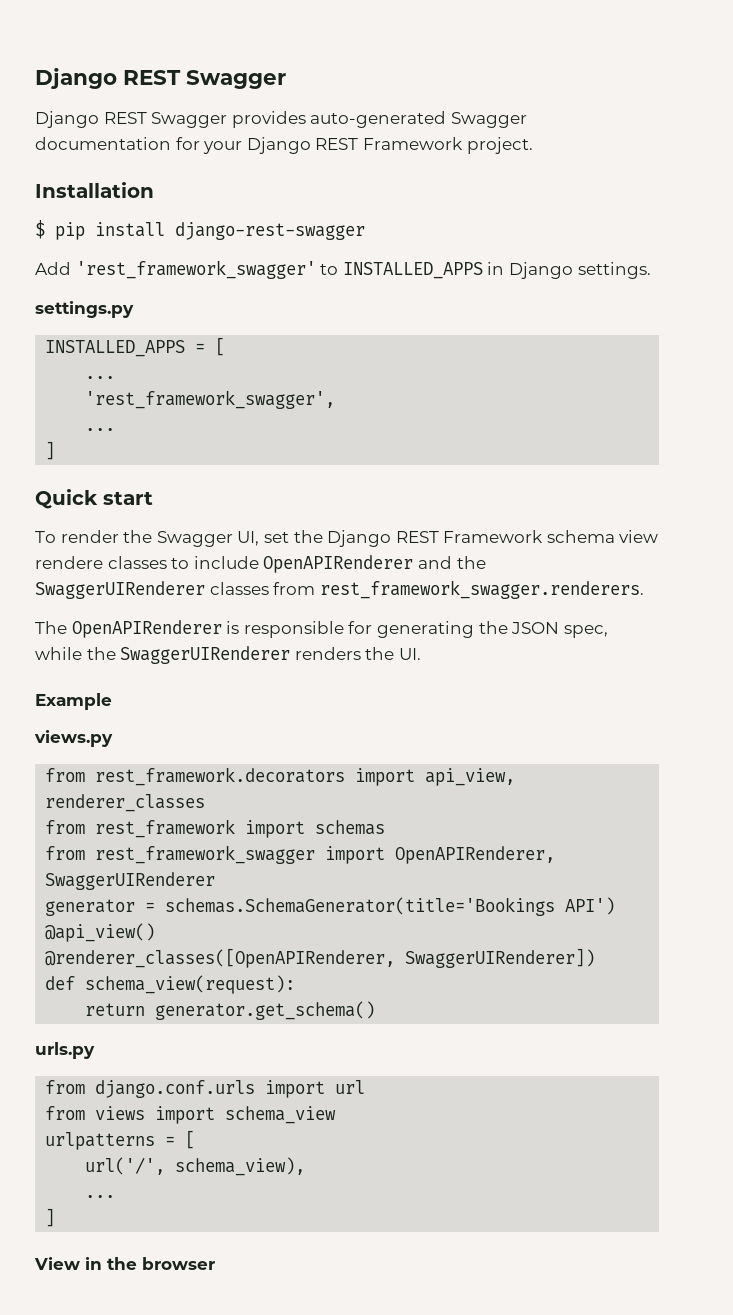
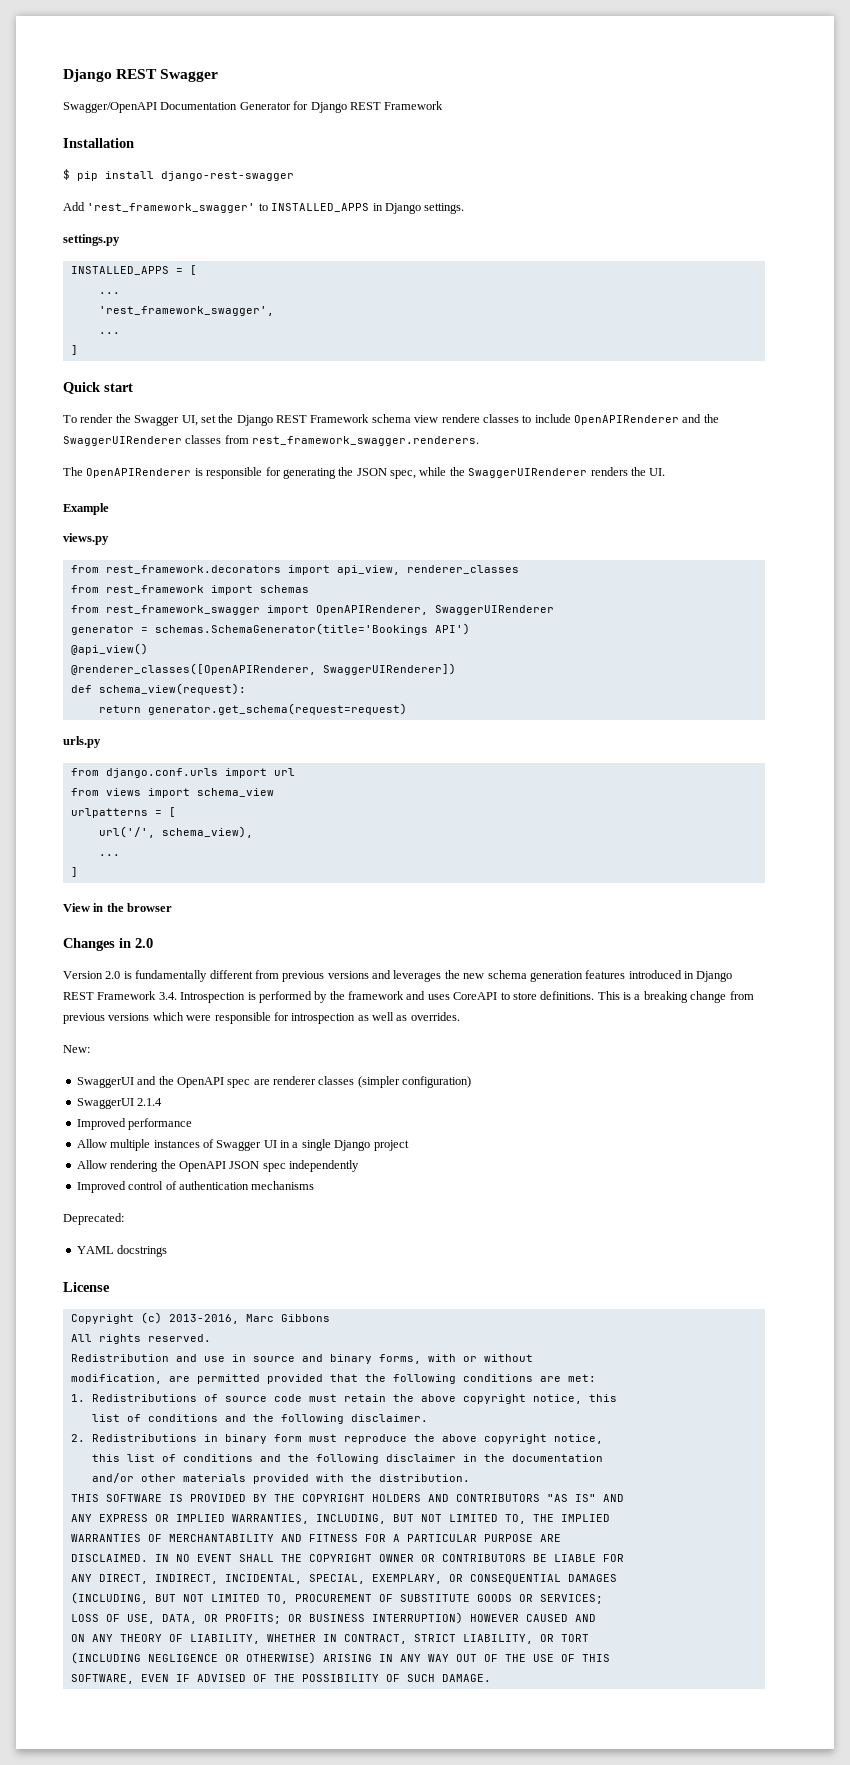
- Django REST Swagger provides auto-generated Swagger documentation for your Django REST Framework project.
+ Swagger/OpenAPI Documentation Generator for Django REST Framework
- return generator.get_schema()
+ return generator.get_schema(request=request)
+ Changes in 2.0
+ Version 2.0 is fundamentally different from previous versions and leverages the new schema generation features introduced in Django REST Framework 3.4. Introspection is performed by the framework and uses CoreAPI to store definitions. This is a breaking change from previous versions which were responsible for introspection as well as overrides.
+ New:
+ SwaggerUI and the OpenAPI spec are renderer classes (simpler configuration)
+ SwaggerUI 2.1.4
+ Improved performance
+ Allow multiple instances of Swagger UI in a single Django project
+ Allow rendering the OpenAPI JSON spec independently
+ Improved control of authentication mechanisms
+ Deprecated:
+ YAML docstrings
+ License
+ Copyright (c) 2013-2016, Marc Gibbons
+ All rights reserved.
+ Redistribution and use in source and binary forms, with or without
+ modification, are permitted provided that the following conditions are met:
+ 1. Redistributions of source code must retain the above copyright notice, this
+ list of conditions and the following disclaimer.
+ 2. Redistributions in binary form must reproduce the above copyright notice,
+ this list of conditions and the following disclaimer in the documentation
+ and/or other materials provided with the distribution.
+ THIS SOFTWARE IS PROVIDED BY THE COPYRIGHT HOLDERS AND CONTRIBUTORS "AS IS" AND
+ ANY EXPRESS OR IMPLIED WARRANTIES, INCLUDING, BUT NOT LIMITED TO, THE IMPLIED
+ WARRANTIES OF MERCHANTABILITY AND FITNESS FOR A PARTICULAR PURPOSE ARE
+ DISCLAIMED. IN NO EVENT SHALL THE COPYRIGHT OWNER OR CONTRIBUTORS BE LIABLE FOR
+ ANY DIRECT, INDIRECT, INCIDENTAL, SPECIAL, EXEMPLARY, OR CONSEQUENTIAL DAMAGES
+ (INCLUDING, BUT NOT LIMITED TO, PROCUREMENT OF SUBSTITUTE GOODS OR SERVICES;
+ LOSS OF USE, DATA, OR PROFITS; OR BUSINESS INTERRUPTION) HOWEVER CAUSED AND
+ ON ANY THEORY OF LIABILITY, WHETHER IN CONTRACT, STRICT LIABILITY, OR TORT
+ (INCLUDING NEGLIGENCE OR OTHERWISE) ARISING IN ANY WAY OUT OF THE USE OF THIS
+ SOFTWARE, EVEN IF ADVISED OF THE POSSIBILITY OF SUCH DAMAGE.

